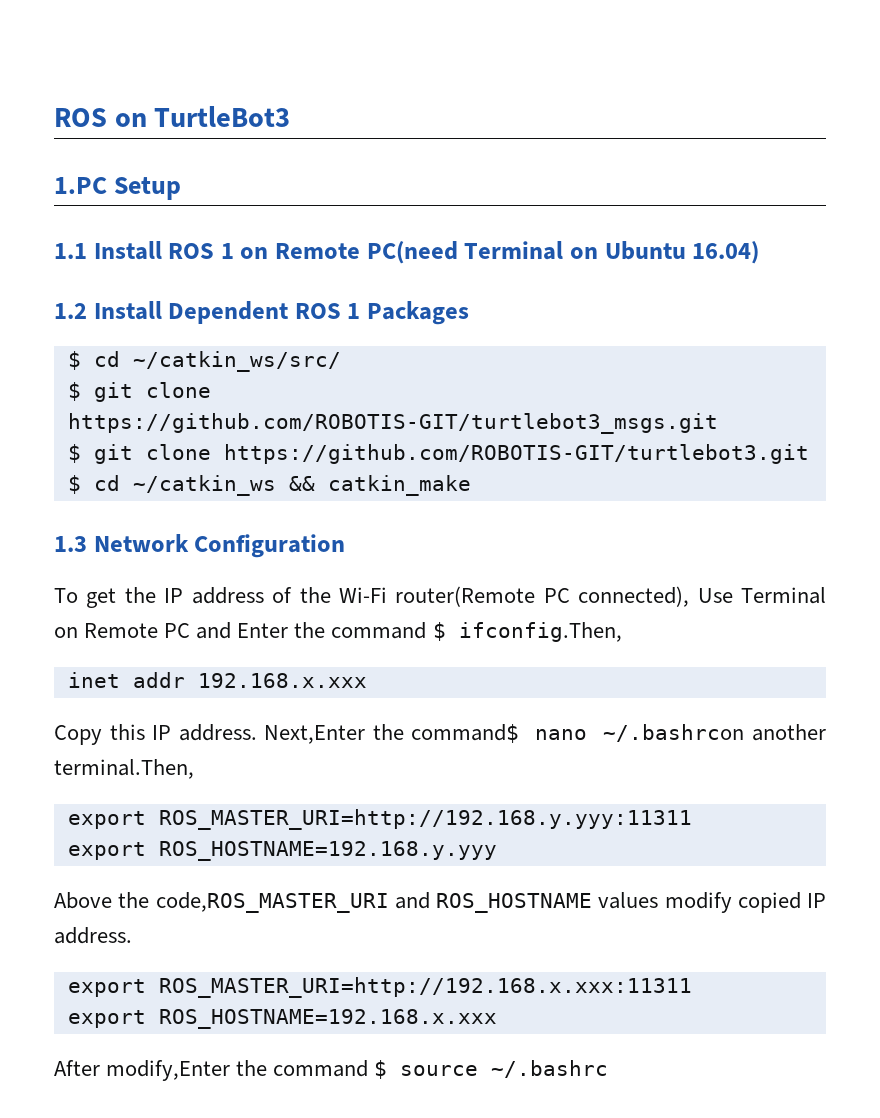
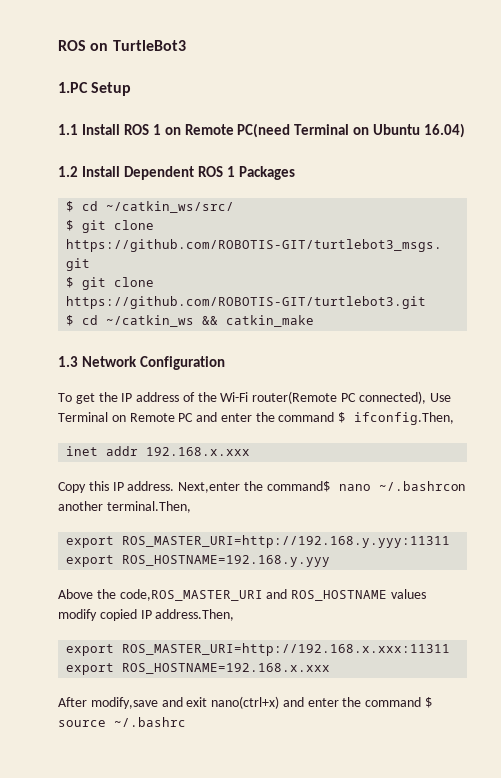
- To get the IP address of the Wi-Fi router(Remote PC connected), Use Terminal on Remote PC and Enter the command $ ifconfig.Then,
+ To get the IP address of the Wi-Fi router(Remote PC connected), Use Terminal on Remote PC and enter the command $ ifconfig.Then,
- Next,Enter the command$ nano ~/.bashrcon another terminal.Then,
+ Next,enter the command$ nano ~/.bashrcon another terminal.Then,
- Above the code,ROS_MASTER_URI and ROS_HOSTNAME values modify copied IP address.
+ Above the code,ROS_MASTER_URI and ROS_HOSTNAME values modify copied IP address.Then,
- After modify,Enter the command $ source ~/.bashrc
+ After modify,save and exit nano(ctrl+x) and enter the command $ source ~/.bashrc

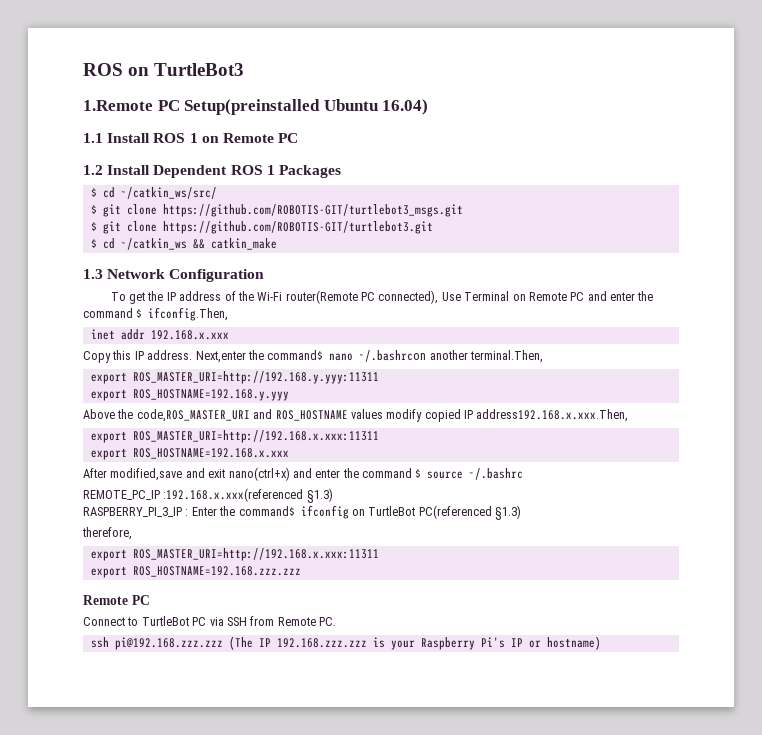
- 1.PC Setup
+ 1.Remote PC Setup(preinstalled Ubuntu 16.04)
- 1.1 Install ROS 1 on Remote PC(need Terminal on Ubuntu 16.04)
+ 1.1 Install ROS 1 on Remote PC
- Above the code,ROS_MASTER_URI and ROS_HOSTNAME values modify copied IP address.Then,
+ Above the code,ROS_MASTER_URI and ROS_HOSTNAME values modify copied IP address192.168.x.xxx.Then,
- After modify,save and exit nano(ctrl+x) and enter the command $ source ~/.bashrc
+ After modified,save and exit nano(ctrl+x) and enter the command $ source ~/.bashrc
+ REMOTE_PC_IP :192.168.x.xxx(referenced §1.3)
+ RASPBERRY_PI_3_IP : Enter the command$ ifconfig on TurtleBot PC(referenced §1.3)
+ therefore,
+ export ROS_MASTER_URI=http://192.168.x.xxx:11311
+ export ROS_HOSTNAME=192.168.zzz.zzz
+ Remote PC
+ Connect to TurtleBot PC via SSH from Remote PC.
+ ssh pi@192.168.zzz.zzz (The IP 192.168.zzz.zzz is your Raspberry Pi's IP or hostname)

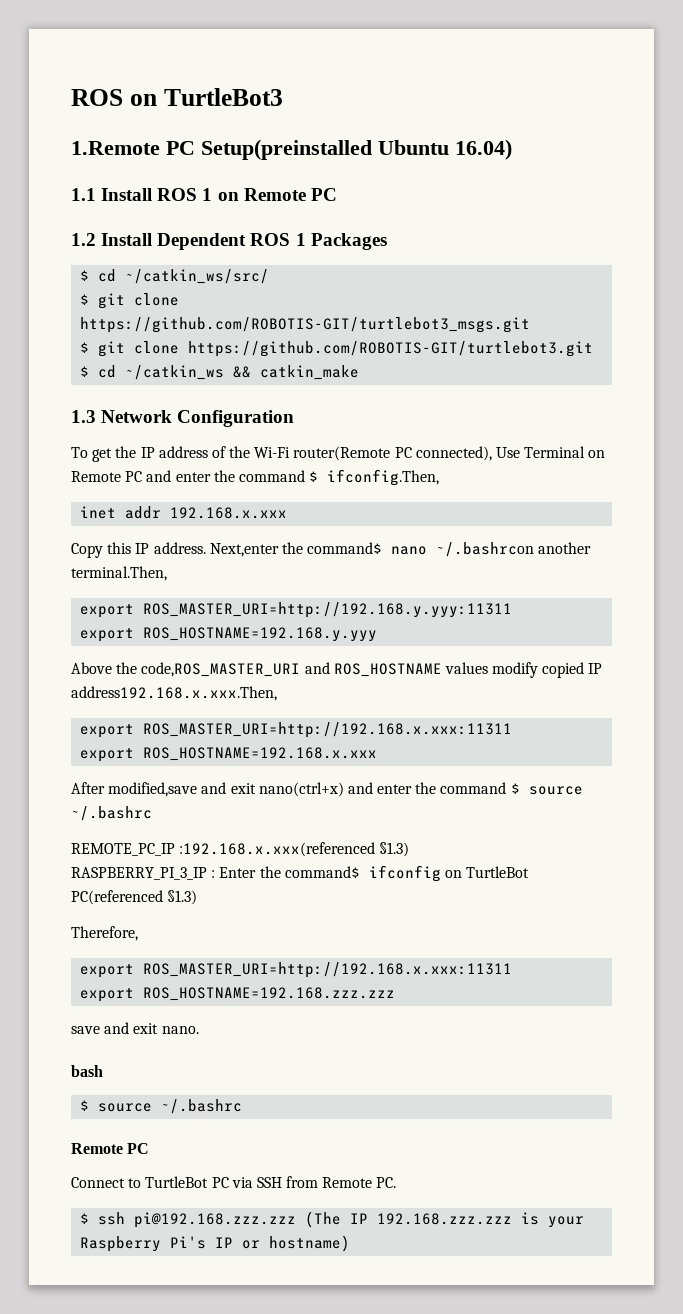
- therefore,
+ Therefore,
+ save and exit nano.
+ bash
+ $ source ~/.bashrc
- ssh pi@192.168.zzz.zzz (The IP 192.168.zzz.zzz is your Raspberry Pi's IP or hostname)
+ $ ssh pi@192.168.zzz.zzz (The IP 192.168.zzz.zzz is your Raspberry Pi's IP or hostname)

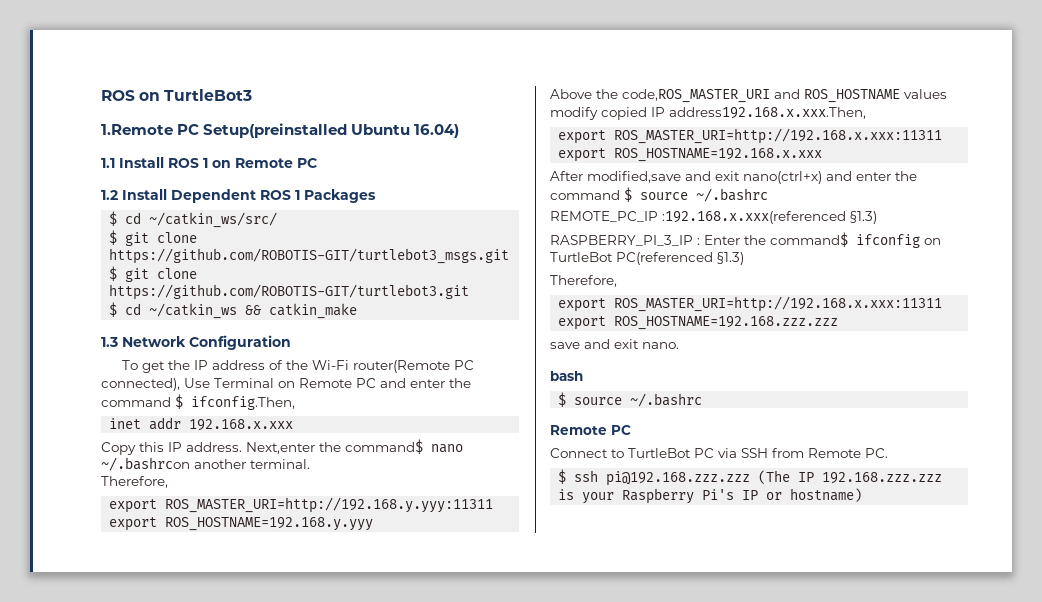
- Next,enter the command$ nano ~/.bashrcon another terminal.Then,
+ Next,enter the command$ nano ~/.bashrcon another terminal.
+ Therefore,

